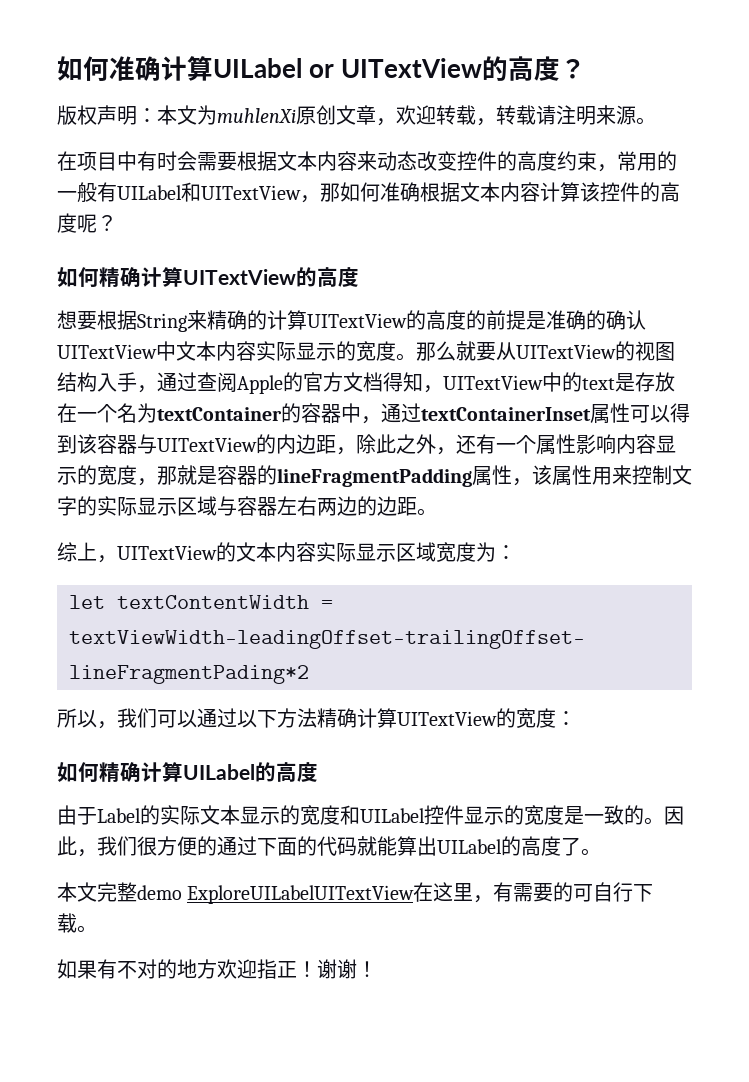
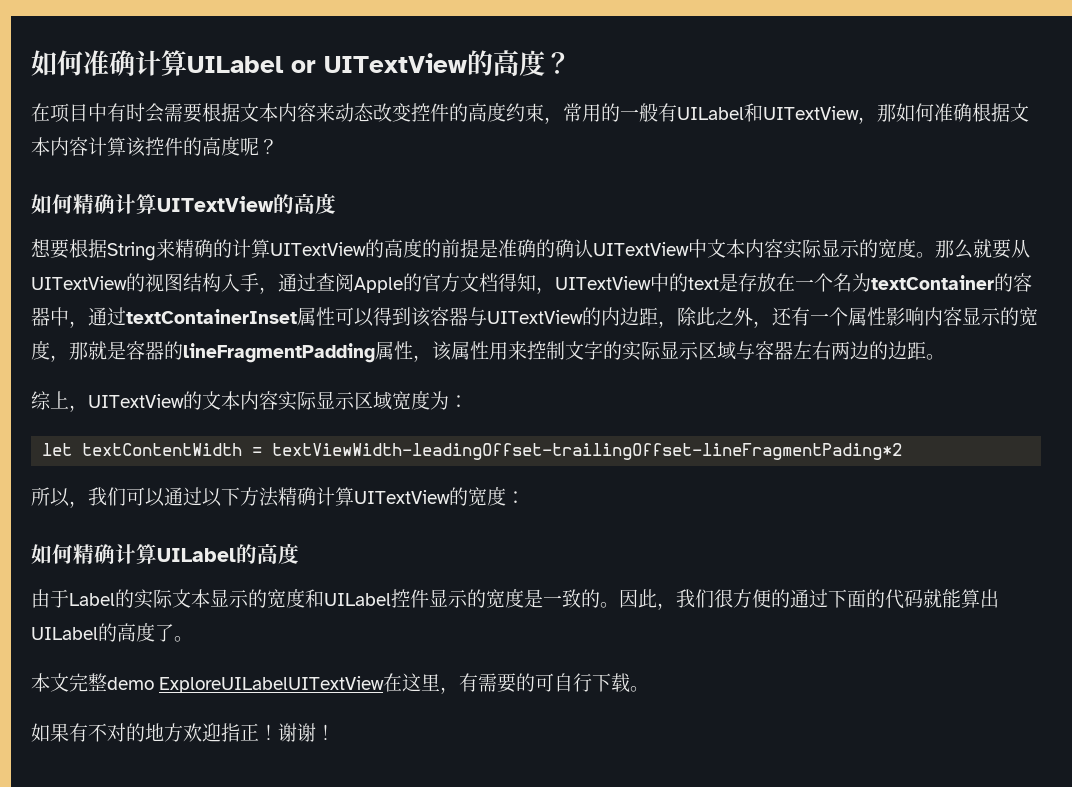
- 版权声明：本文为muhlenXi原创文章，欢迎转载，转载请注明来源。

